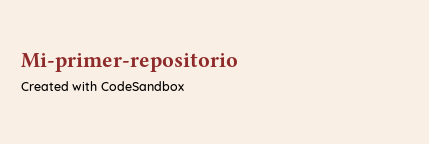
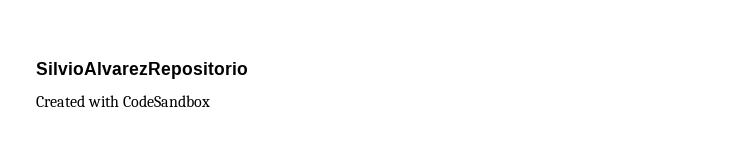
- Mi-primer-repositorio
+ SilvioAlvarezRepositorio

